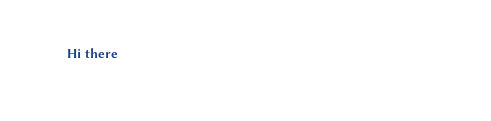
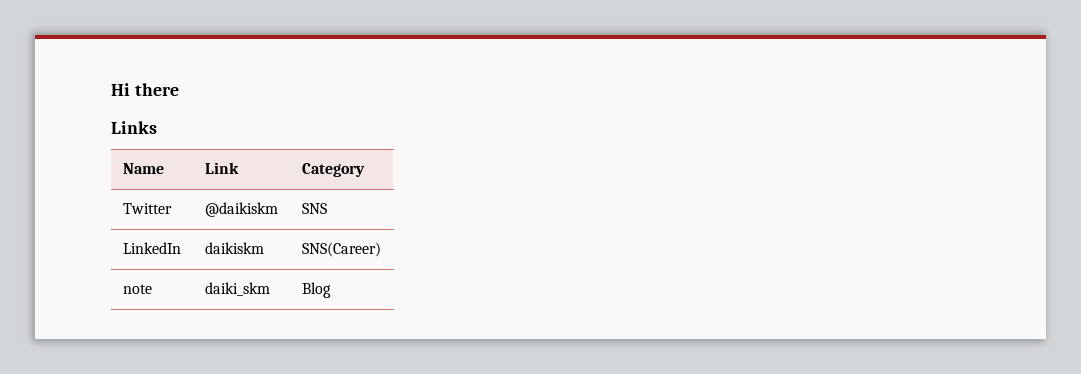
+ Links
+ Name | Link | Category
+ Twitter | @daikiskm | SNS
+ LinkedIn | daikiskm | SNS(Career)
+ note | daiki_skm | Blog

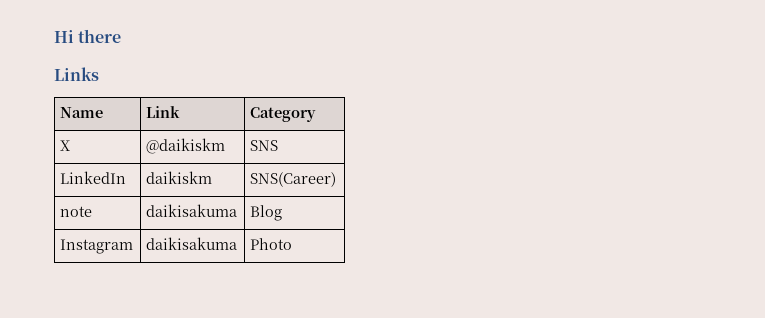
- Twitter | @daikiskm | SNS
+ X | @daikiskm | SNS
- note | daiki_skm | Blog
+ note | daikisakuma | Blog
+ Instagram | daikisakuma | Photo

